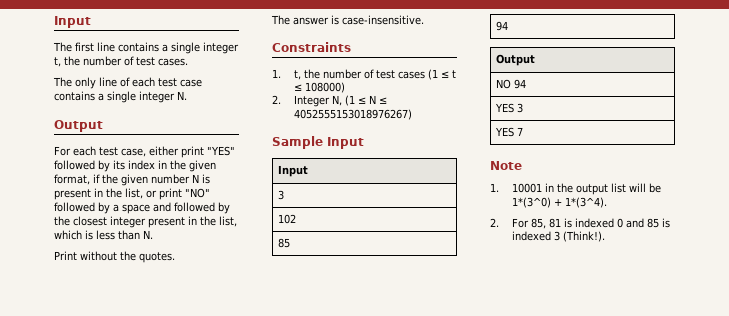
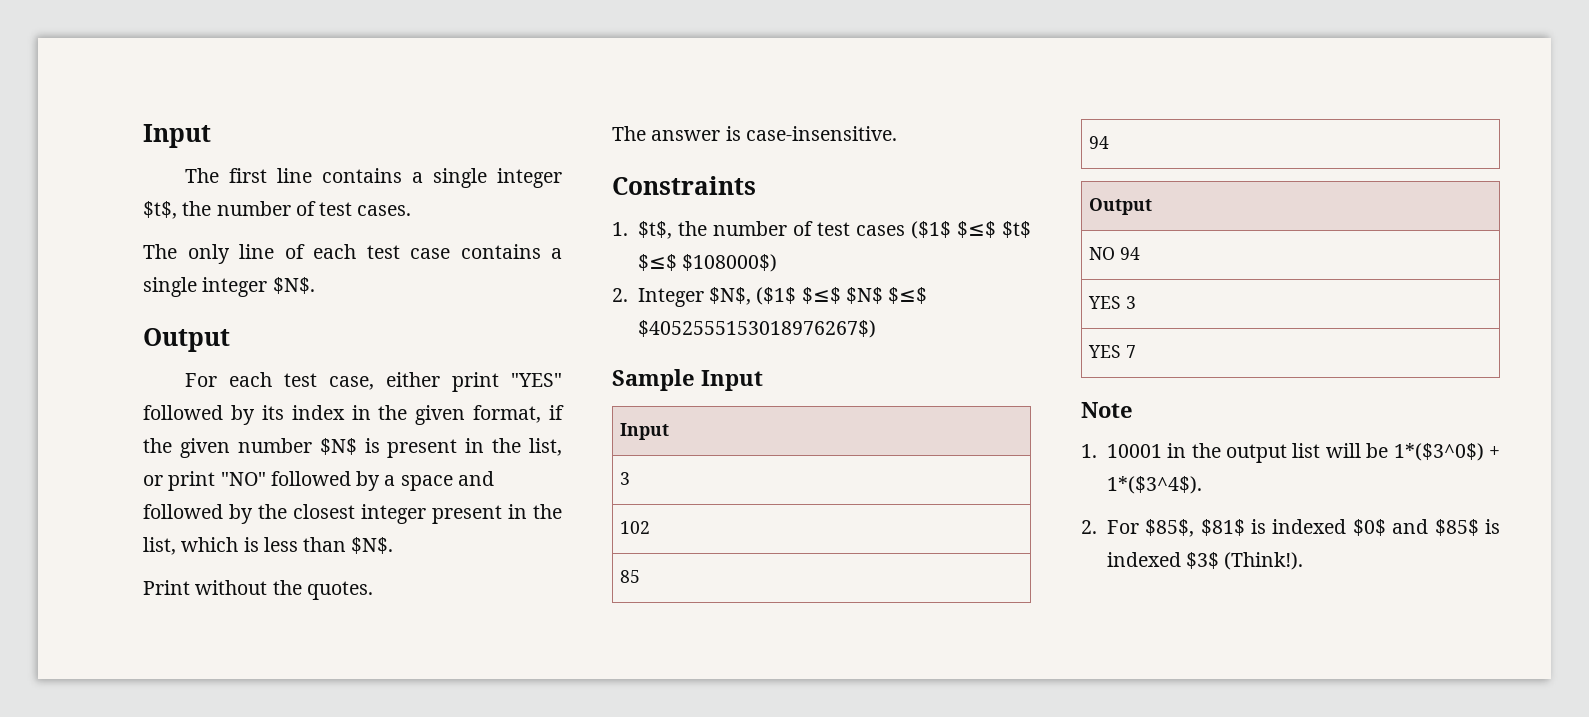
- The first line contains a single integer t, the number of test cases.
+ The first line contains a single integer $t$, the number of test cases.
- The only line of each test case contains a single integer N.
+ The only line of each test case contains a single integer $N$.
- For each test case, either print "YES" followed by its index in the given format, if the given number N is present in the list, or print "NO" followed by a space and followed by the closest integer present in the list, which is less than N.
+ For each test case, either print "YES" followed by its index in the given format, if the given number $N$ is present in the list, or print "NO" followed by a space and followed by the closest integer present in the list, which is less than $N$.
- 1. t, the number of test cases (1 ≤ t ≤ 108000)
- 2. Integer N, (1 ≤ N ≤ 4052555153018976267)
+ 1. $t$, the number of test cases ($1$ $≤$ $t$ $≤$ $108000$)
+ 2. Integer $N$, ($1$ $≤$ $N$ $≤$ $4052555153018976267$)
- 1. 10001 in the output list will be 1*(3^0) + 1*(3^4).
+ 1. 10001 in the output list will be 1*($3^0$) + 1*($3^4$).
- 2. For 85, 81 is indexed 0 and 85 is indexed 3 (Think!).
+ 2. For $85$, $81$ is indexed $0$ and $85$ is indexed $3$ (Think!).

